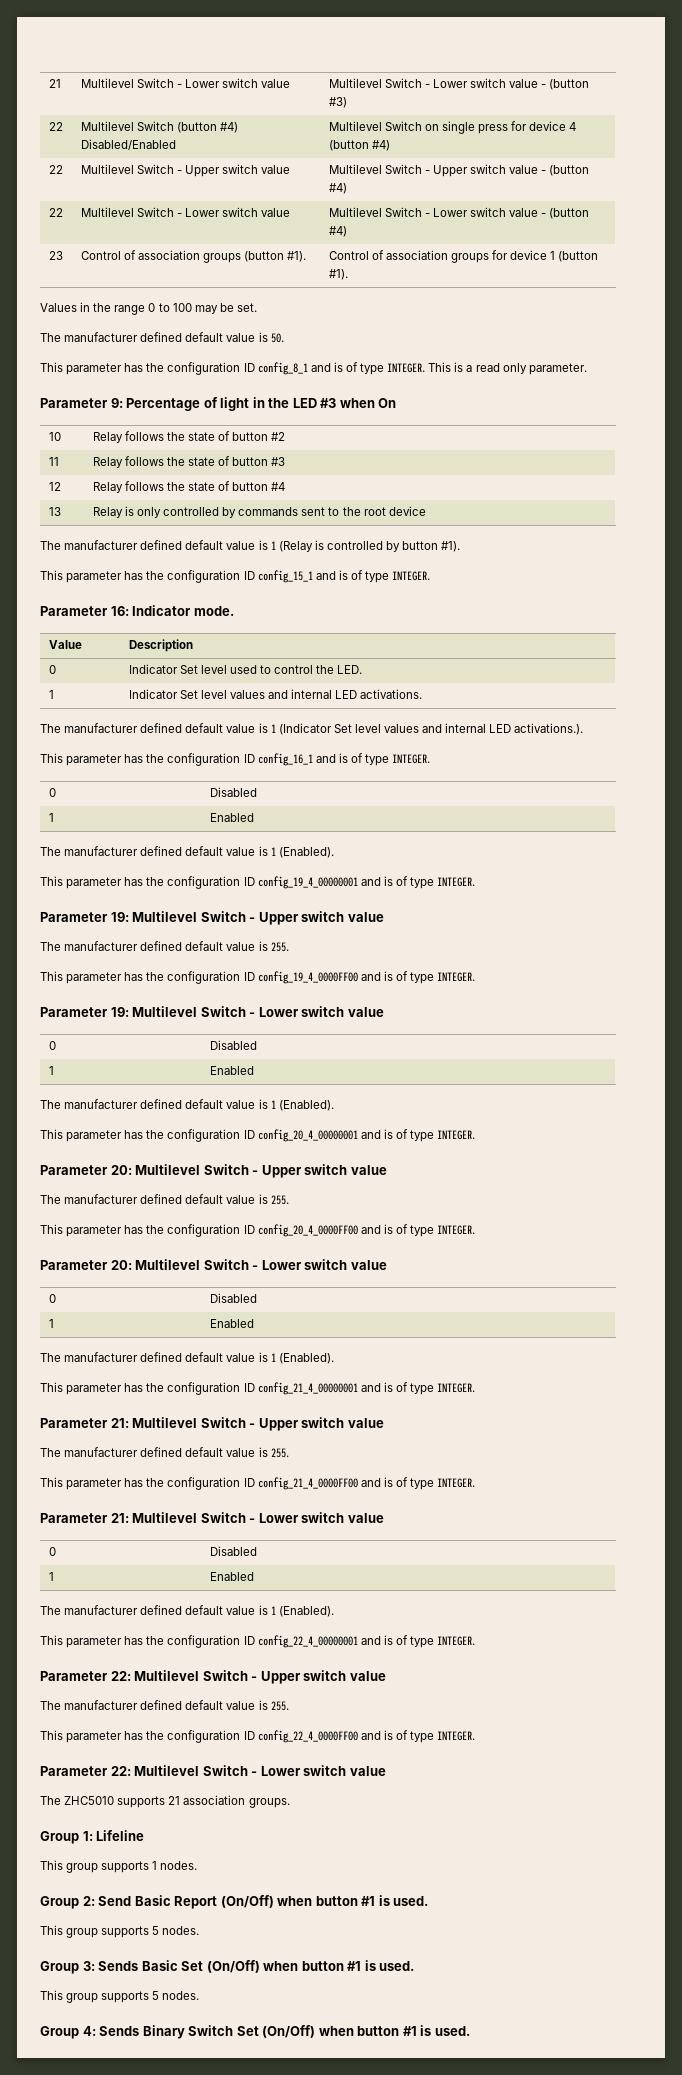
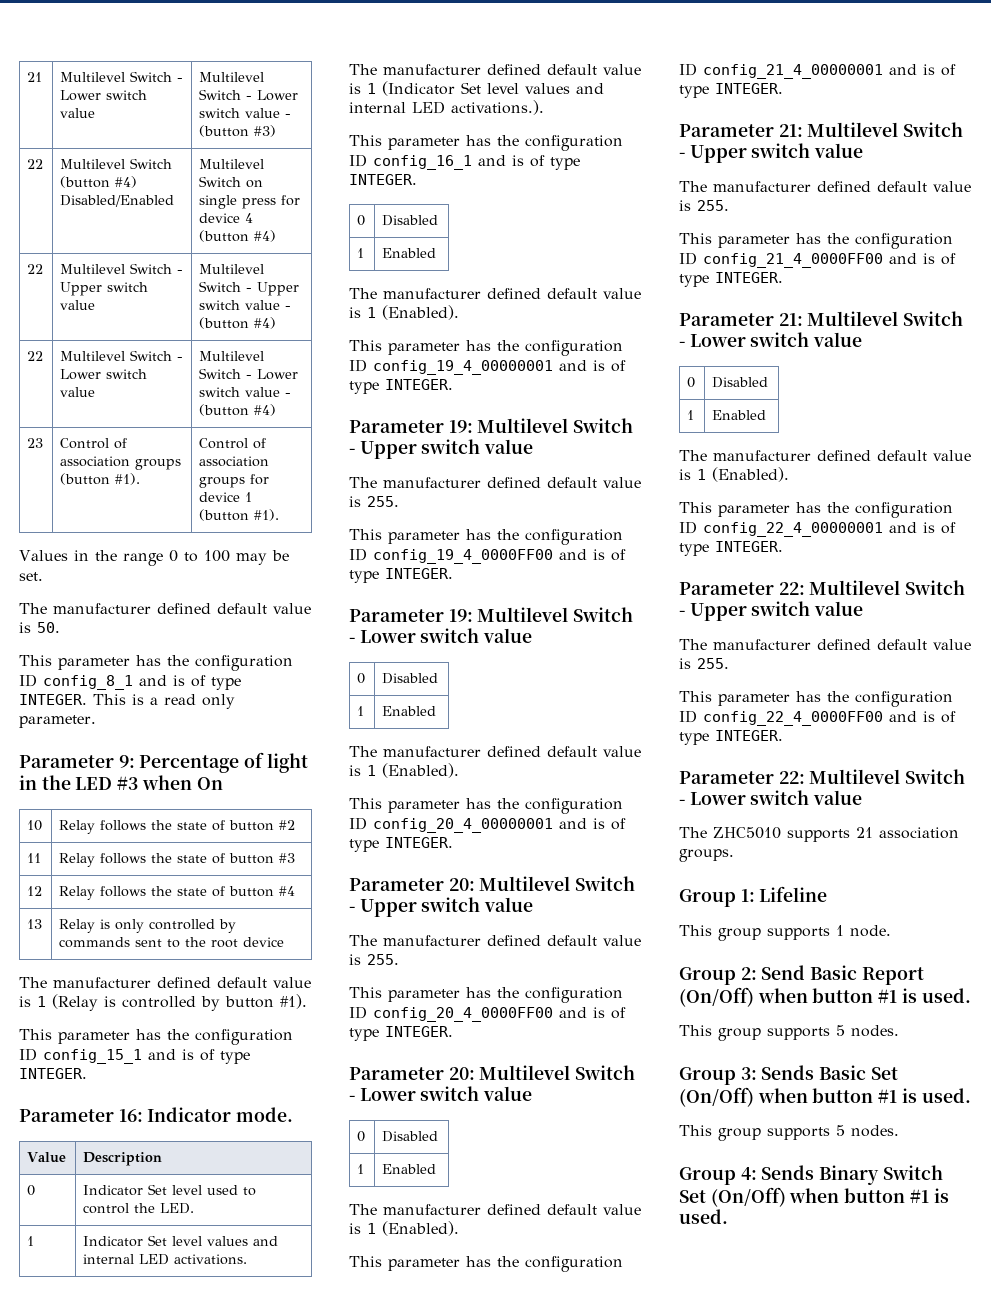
- This group supports 1 nodes.
+ This group supports 1 node.

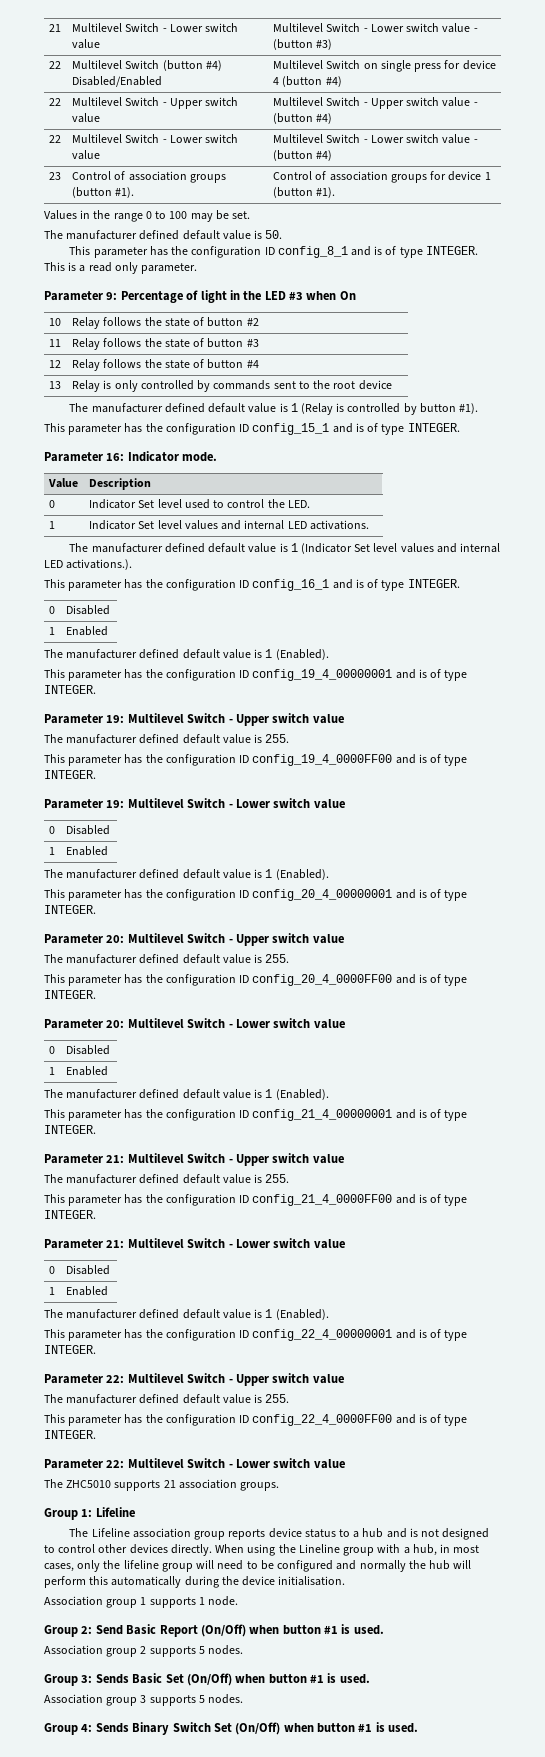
- This group supports 1 node.
+ The Lifeline association group reports device status to a hub and is not designed to control other devices directly. When using the Lineline group with a hub, in most cases, only the lifeline group will need to be configured and normally the hub will perform this automatically during the device initialisation.
+ Association group 1 supports 1 node.
  Group 2: Send Basic Report (On/Off) when button #1 is used.
- This group supports 5 nodes.
+ Association group 2 supports 5 nodes.
  Group 3: Sends Basic Set (On/Off) when button #1 is used.
- This group supports 5 nodes.
+ Association group 3 supports 5 nodes.

